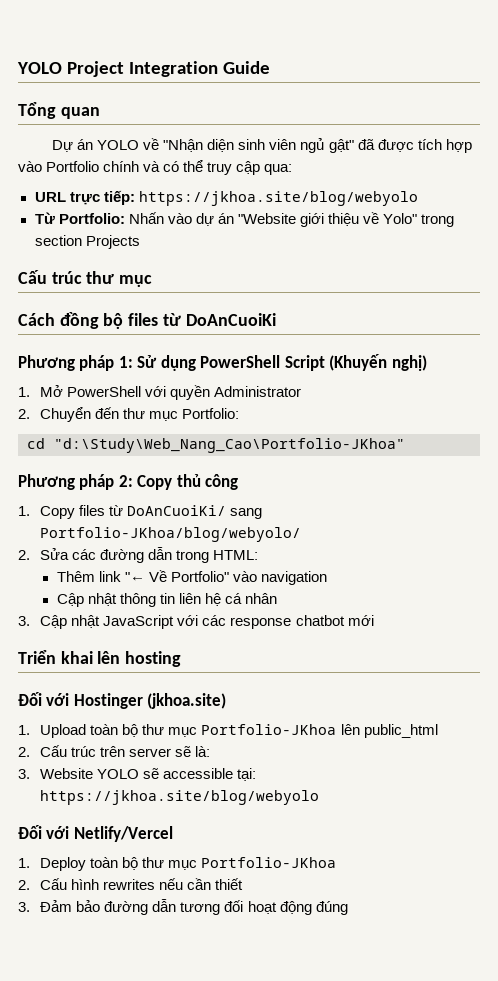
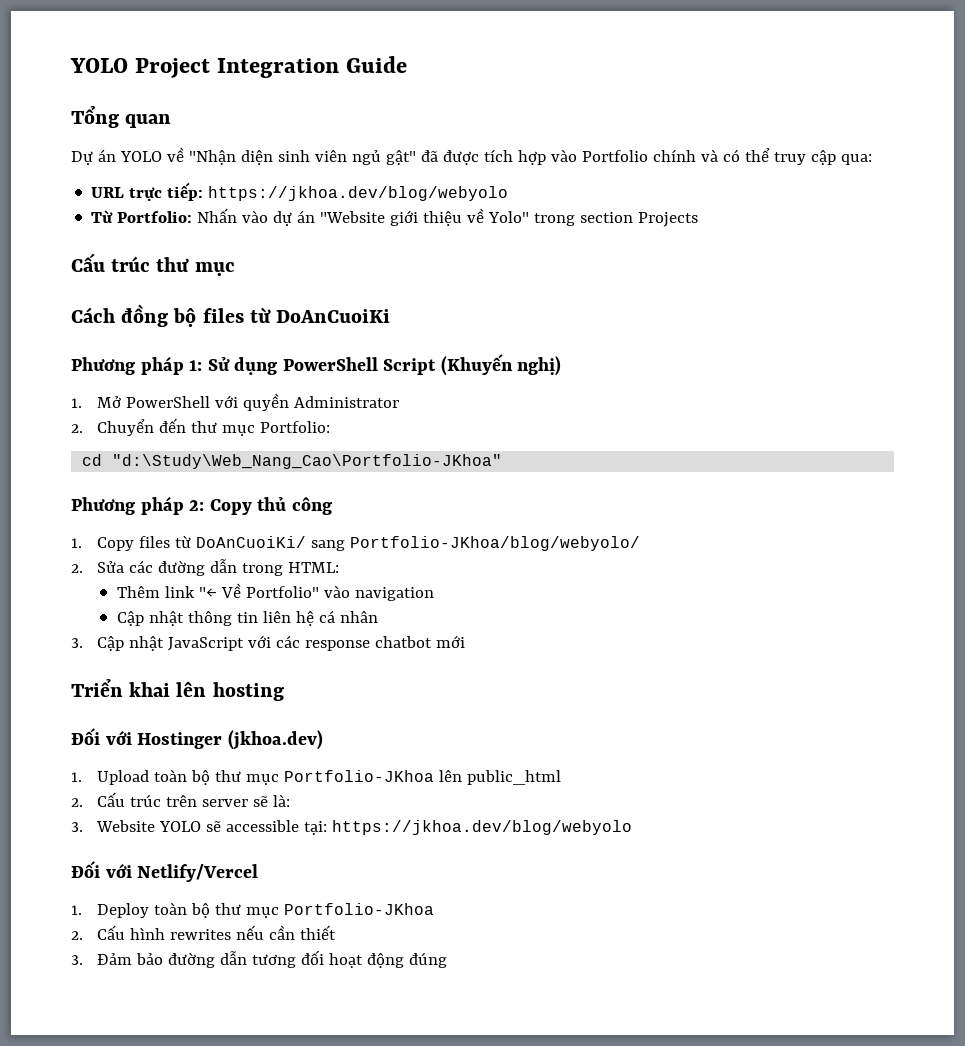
- URL trực tiếp: https://jkhoa.site/blog/webyolo
+ URL trực tiếp: https://jkhoa.dev/blog/webyolo
- Đối với Hostinger (jkhoa.site)
+ Đối với Hostinger (jkhoa.dev)
- 3. Website YOLO sẽ accessible tại: https://jkhoa.site/blog/webyolo
+ 3. Website YOLO sẽ accessible tại: https://jkhoa.dev/blog/webyolo

